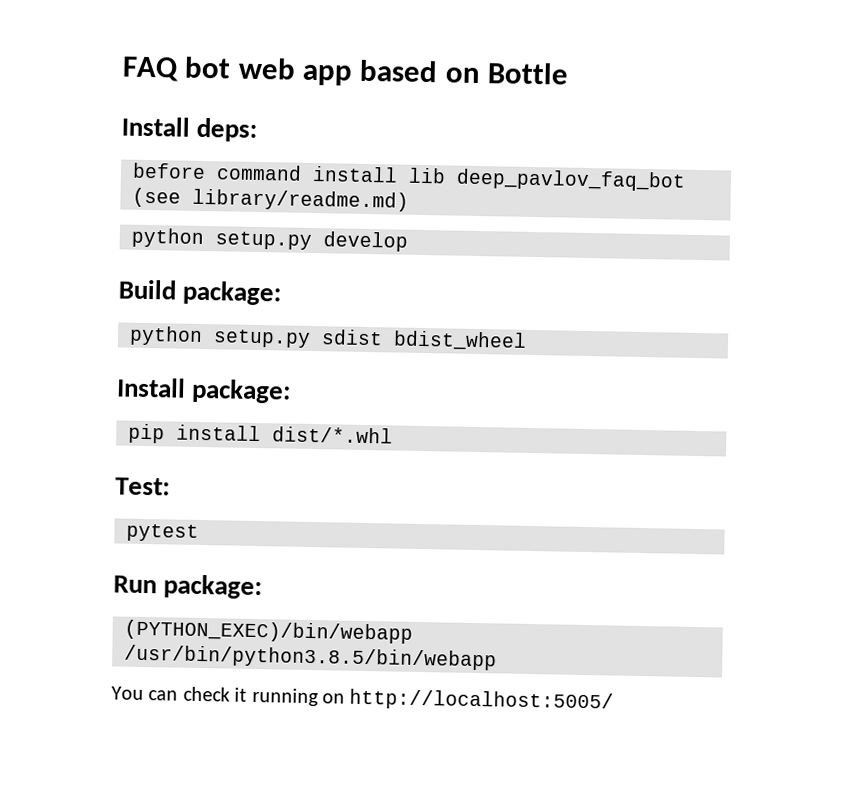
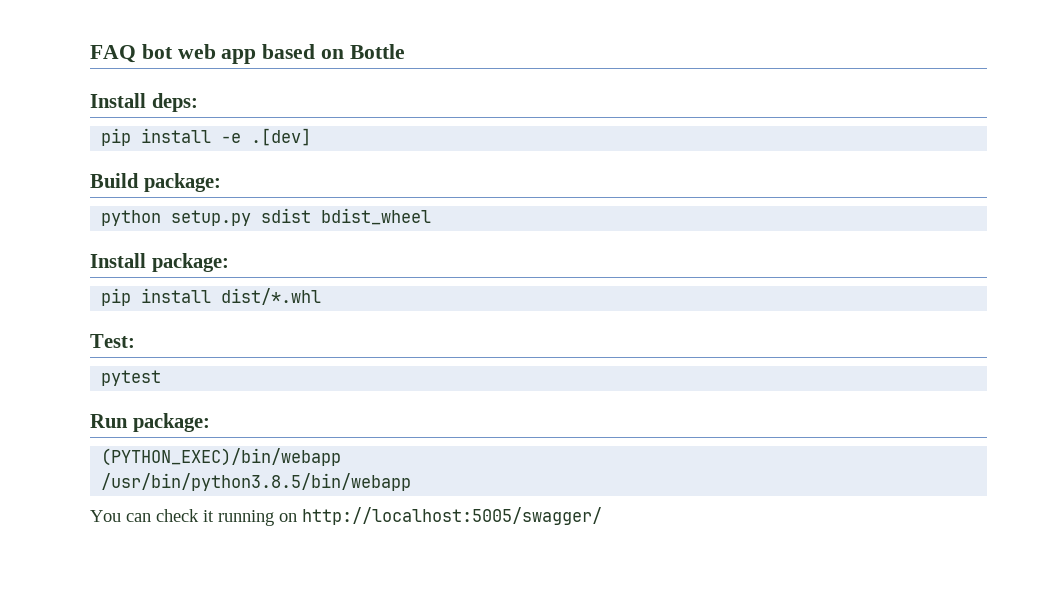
- before command install lib deep_pavlov_faq_bot (see library/readme.md)
- python setup.py develop
+ pip install -e .[dev]
- You can check it running on http://localhost:5005/
+ You can check it running on http://localhost:5005/swagger/

